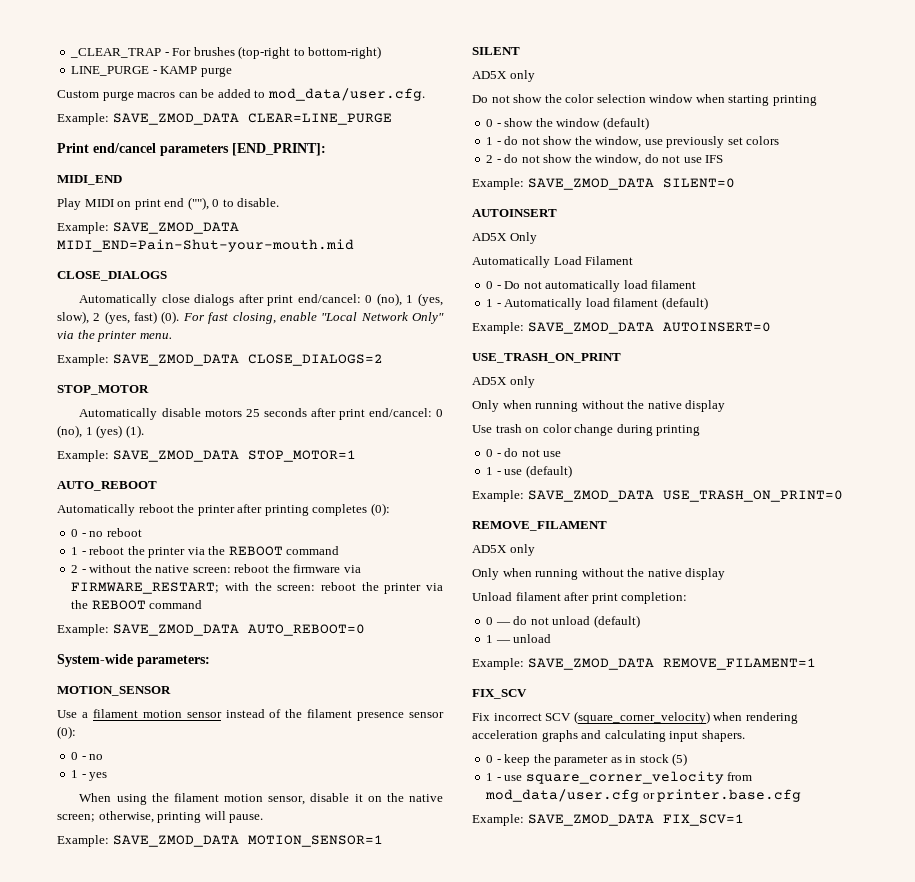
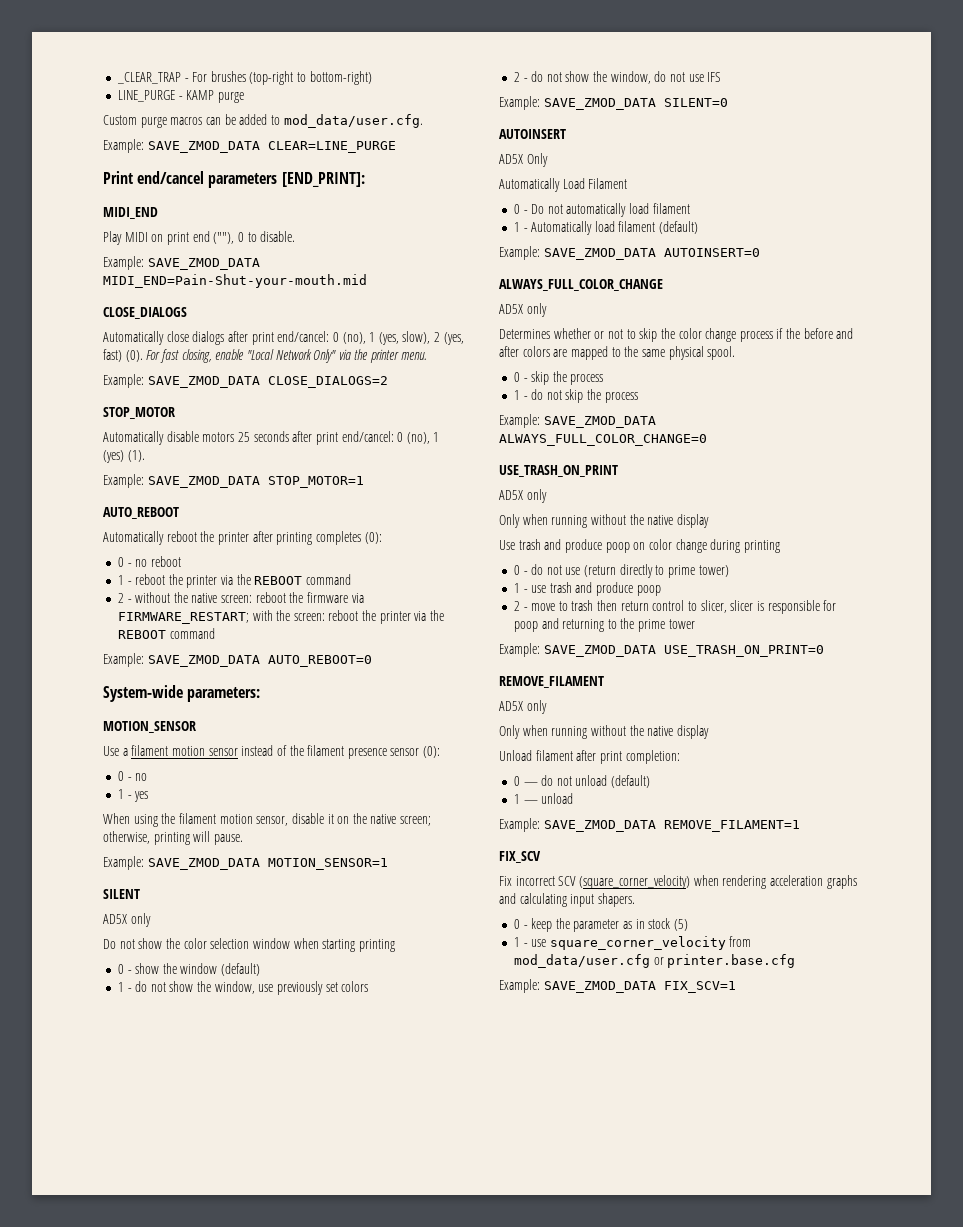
+ ALWAYS_FULL_COLOR_CHANGE
+ AD5X only
+ Determines whether or not to skip the color change process if the before and after colors are mapped to the same physical spool.
+ 0 - skip the process
+ 1 - do not skip the process
+ Example: SAVE_ZMOD_DATA ALWAYS_FULL_COLOR_CHANGE=0
- Use trash on color change during printing
+ Use trash and produce poop on color change during printing
- 0 - do not use
- 1 - use (default)
+ 0 - do not use (return directly to prime tower)
+ 1 - use trash and produce poop
+ 2 - move to trash then return control to slicer, slicer is responsible for poop and returning to the prime tower

